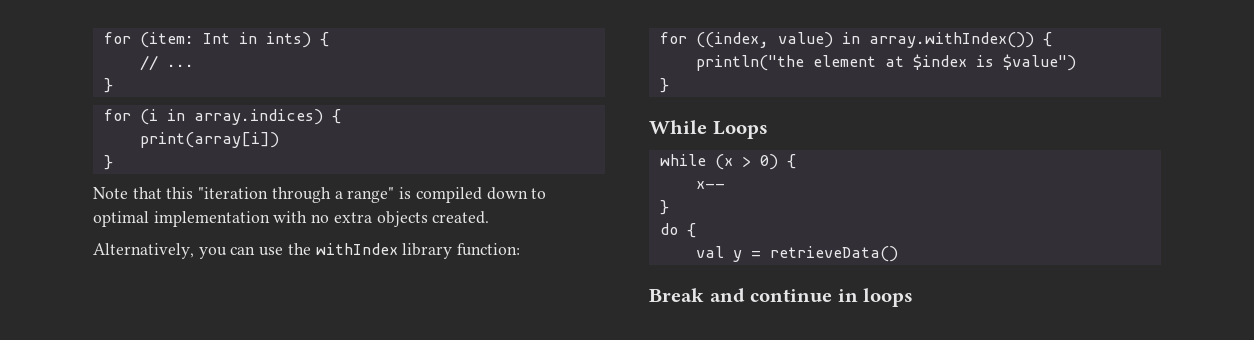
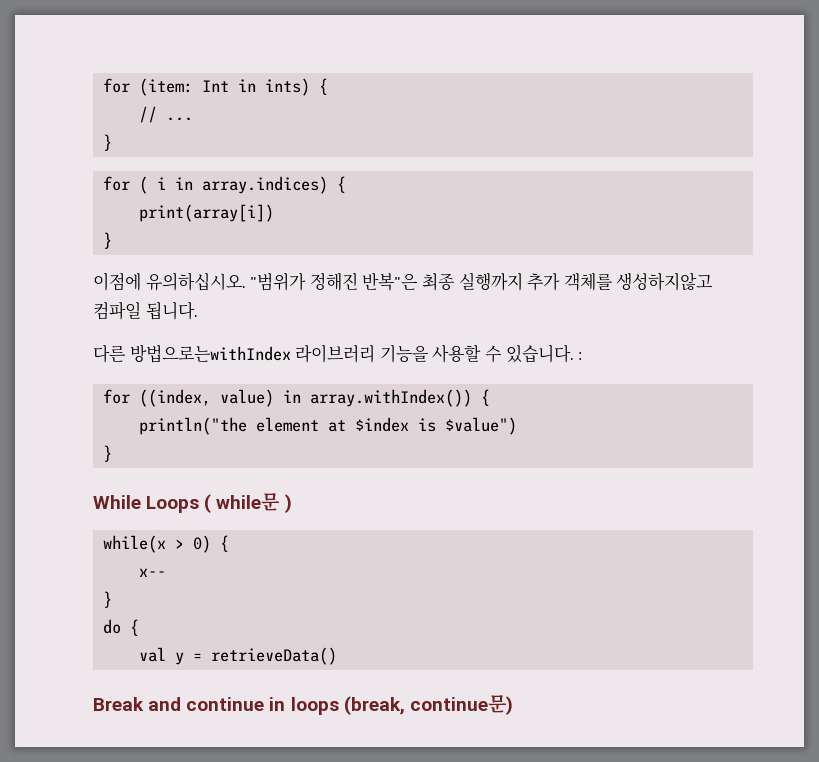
- for (i in array.indices) {
+ for ( i in array.indices) {
- Note that this "iteration through a range" is compiled down to optimal implementation with no extra objects created.
- Alternatively, you can use the withIndex library function:
+ 이점에 유의하십시오. "범위가 정해진 반복"은 최종 실행까지 추가 객체를 생성하지않고 컴파일 됩니다.
+ 다른 방법으로는withIndex 라이브러리 기능을 사용할 수 있습니다. :
- While Loops
- while (x > 0) {
+ While Loops ( while문 )
+ while(x > 0) {
- Break and continue in loops
+ Break and continue in loops (break, continue문)

